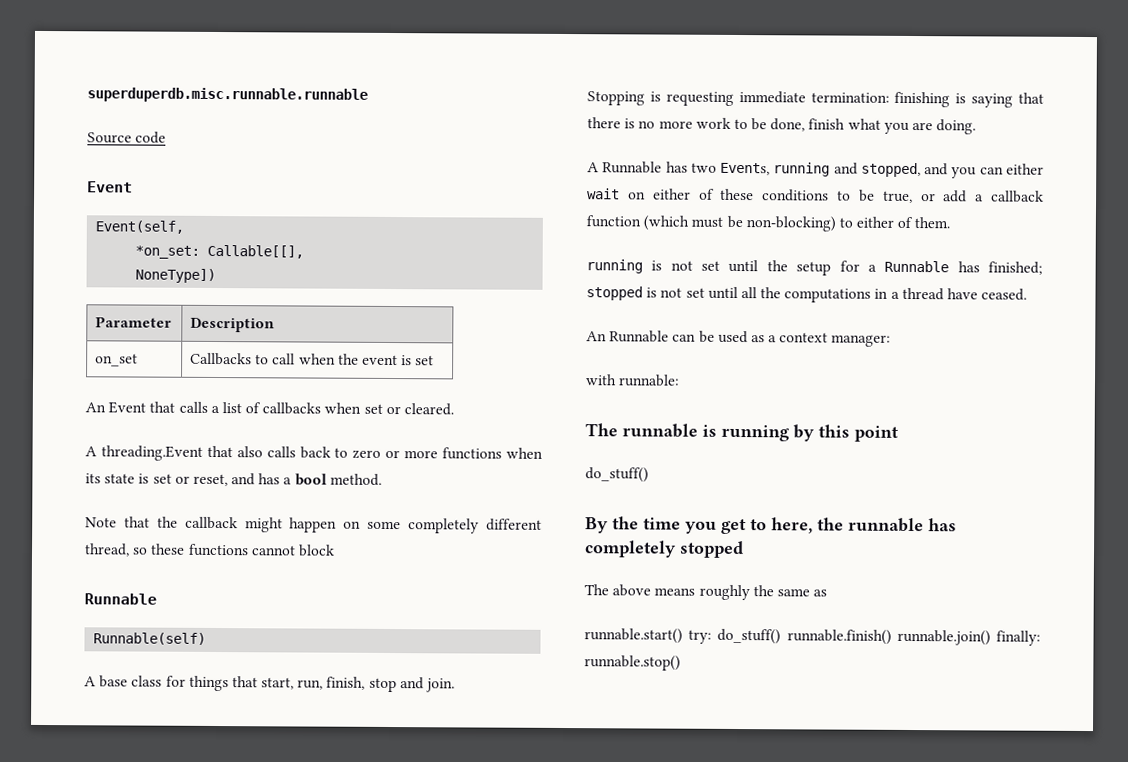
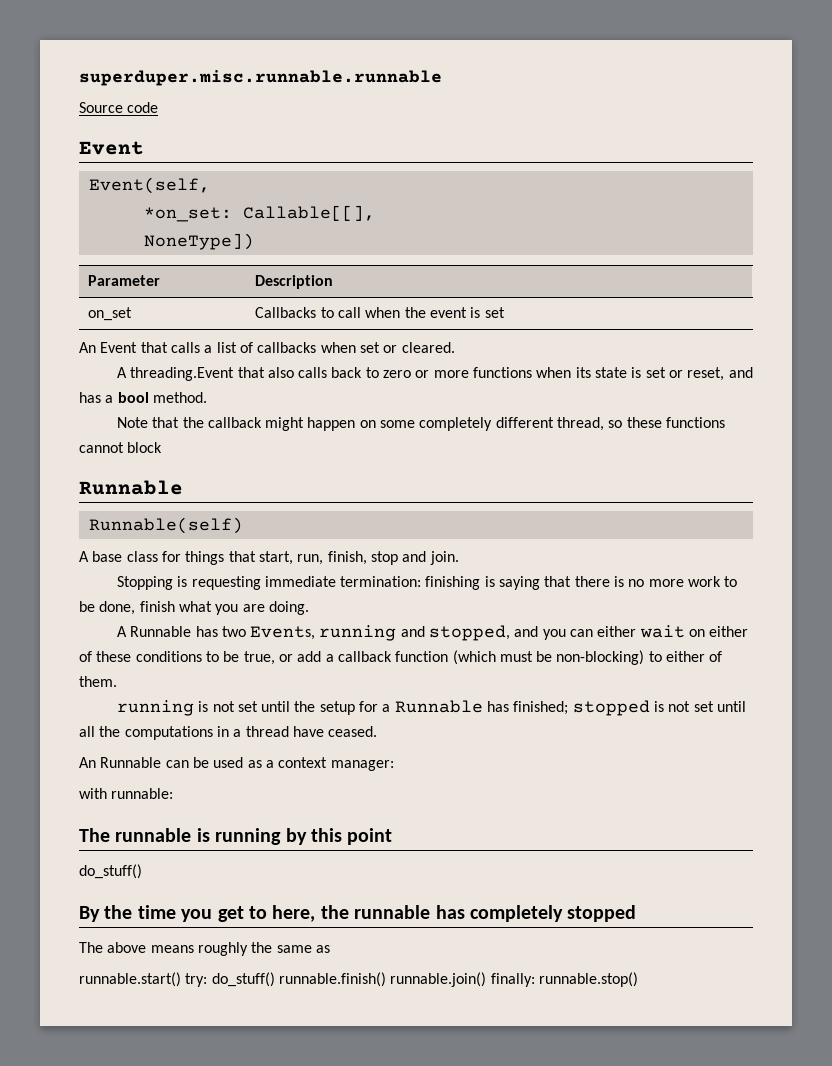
- superduperdb.misc.runnable.runnable
+ superduper.misc.runnable.runnable

